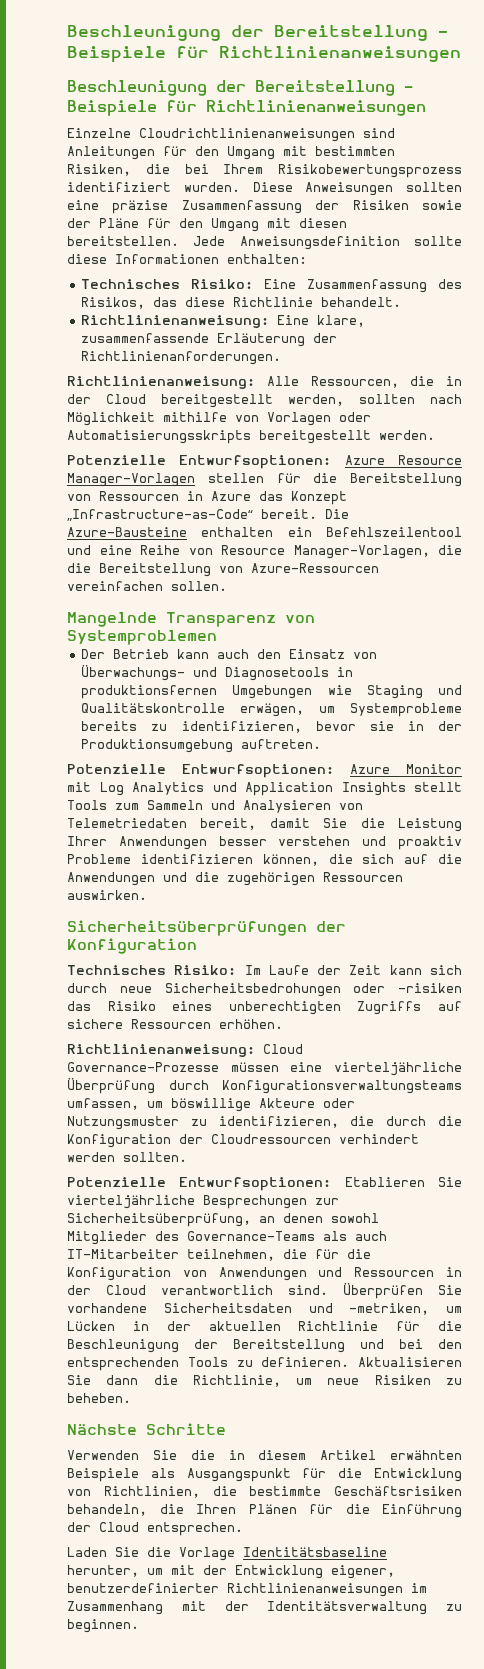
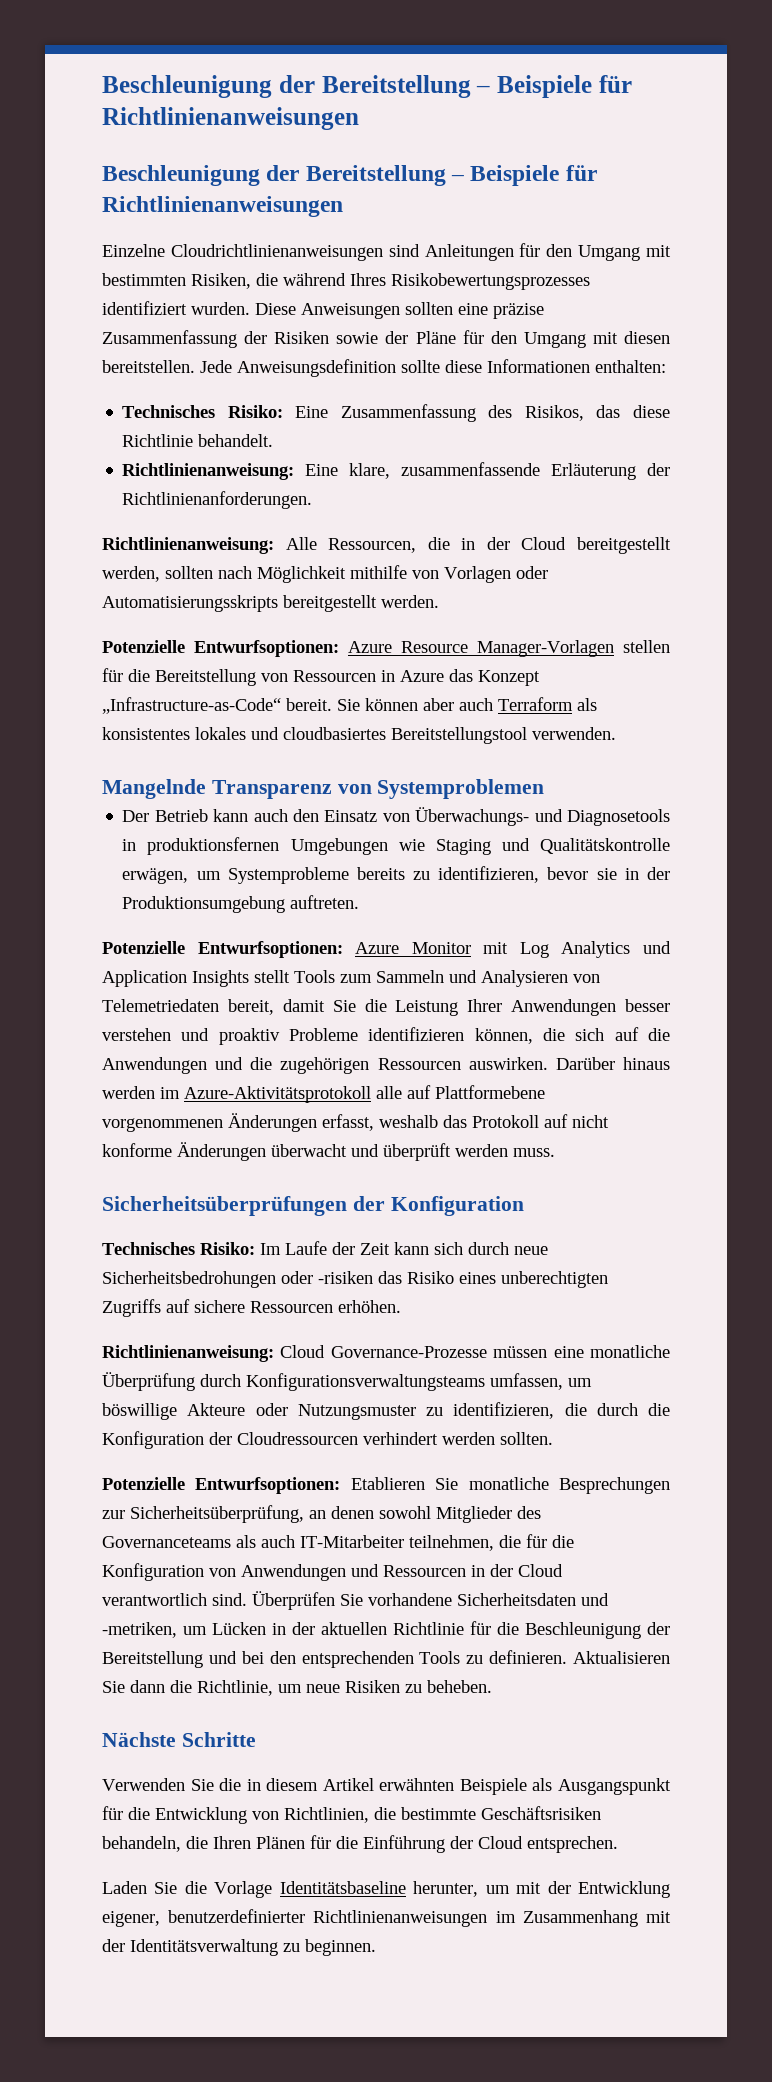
- Einzelne Cloudrichtlinienanweisungen sind Anleitungen für den Umgang mit bestimmten Risiken, die bei Ihrem Risikobewertungsprozess identifiziert wurden.
+ Einzelne Cloudrichtlinienanweisungen sind Anleitungen für den Umgang mit bestimmten Risiken, die während Ihres Risikobewertungsprozesses identifiziert wurden.
- Die Azure-Bausteine enthalten ein Befehlszeilentool und eine Reihe von Resource Manager-Vorlagen, die die Bereitstellung von Azure-Ressourcen vereinfachen sollen.
+ Sie können aber auch Terraform als konsistentes lokales und cloudbasiertes Bereitstellungstool verwenden.
+ Darüber hinaus werden im Azure-Aktivitätsprotokoll alle auf Plattformebene vorgenommenen Änderungen erfasst, weshalb das Protokoll auf nicht konforme Änderungen überwacht und überprüft werden muss.
- Richtlinienanweisung: Cloud Governance-Prozesse müssen eine vierteljährliche Überprüfung durch Konfigurationsverwaltungsteams umfassen, um böswillige Akteure oder Nutzungsmuster zu identifizieren, die durch die Konfiguration der Cloudressourcen verhindert werden sollten.
+ Richtlinienanweisung: Cloud Governance-Prozesse müssen eine monatliche Überprüfung durch Konfigurationsverwaltungsteams umfassen, um böswillige Akteure oder Nutzungsmuster zu identifizieren, die durch die Konfiguration der Cloudressourcen verhindert werden sollten.
- Potenzielle Entwurfsoptionen: Etablieren Sie vierteljährliche Besprechungen zur Sicherheitsüberprüfung, an denen sowohl Mitglieder des Governance-Teams als auch IT-Mitarbeiter teilnehmen, die für die Konfiguration von Anwendungen und Ressourcen in der Cloud verantwortlich sind.
+ Potenzielle Entwurfsoptionen: Etablieren Sie monatliche Besprechungen zur Sicherheitsüberprüfung, an denen sowohl Mitglieder des Governanceteams als auch IT-Mitarbeiter teilnehmen, die für die Konfiguration von Anwendungen und Ressourcen in der Cloud verantwortlich sind.

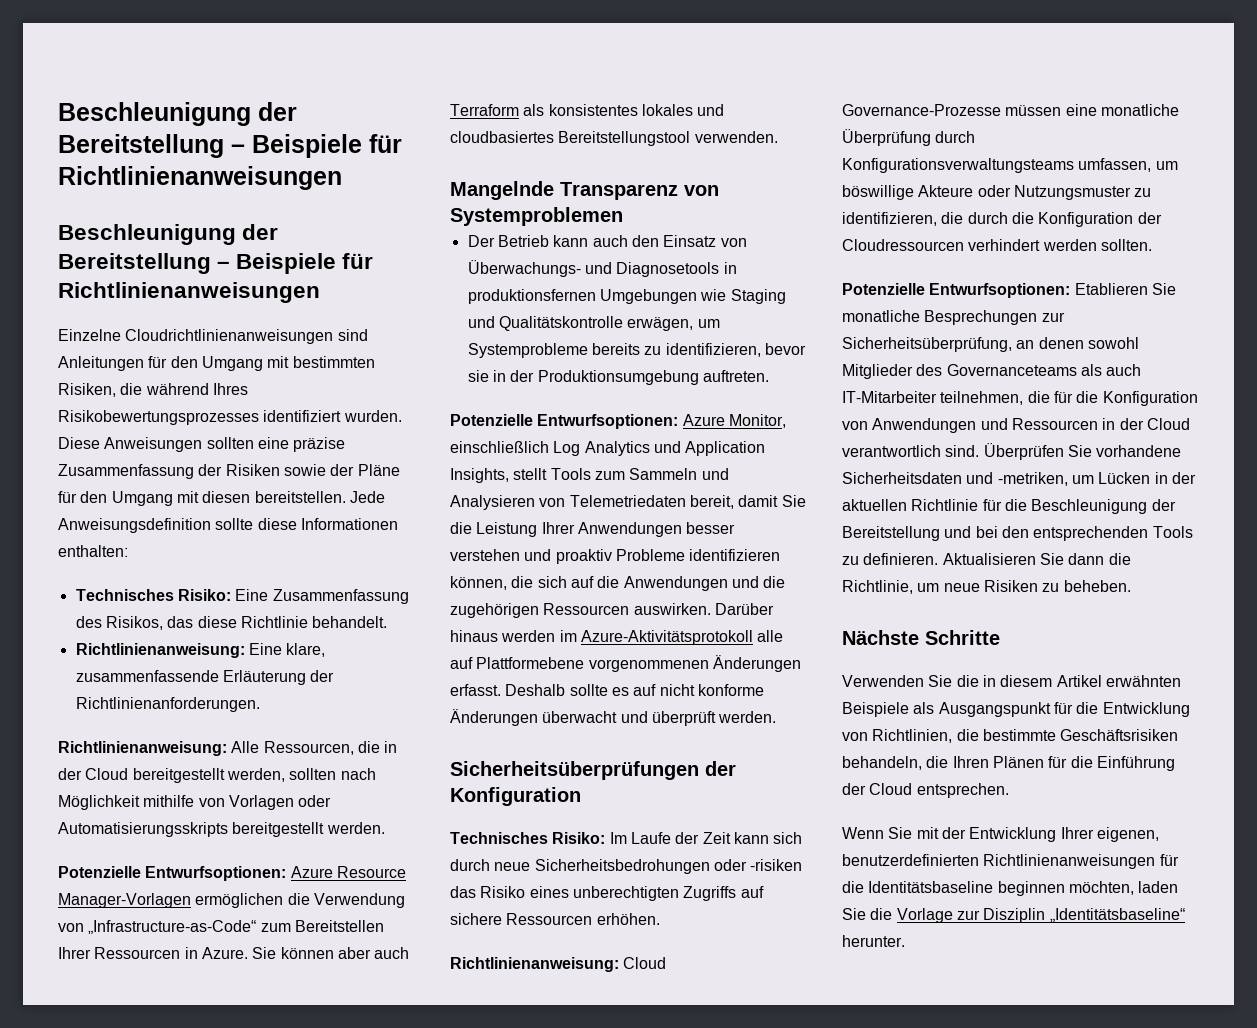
- Potenzielle Entwurfsoptionen: Azure Resource Manager-Vorlagen stellen für die Bereitstellung von Ressourcen in Azure das Konzept „Infrastructure-as-Code“ bereit.
+ Potenzielle Entwurfsoptionen: Azure Resource Manager-Vorlagen ermöglichen die Verwendung von „Infrastructure-as-Code“ zum Bereitstellen Ihrer Ressourcen in Azure.
- Potenzielle Entwurfsoptionen: Azure Monitor mit Log Analytics und Application Insights stellt Tools zum Sammeln und Analysieren von Telemetriedaten bereit, damit Sie die Leistung Ihrer Anwendungen besser verstehen und proaktiv Probleme identifizieren können, die sich auf die Anwendungen und die zugehörigen Ressourcen auswirken.
+ Potenzielle Entwurfsoptionen: Azure Monitor, einschließlich Log Analytics und Application Insights, stellt Tools zum Sammeln und Analysieren von Telemetriedaten bereit, damit Sie die Leistung Ihrer Anwendungen besser verstehen und proaktiv Probleme identifizieren können, die sich auf die Anwendungen und die zugehörigen Ressourcen auswirken.
- Darüber hinaus werden im Azure-Aktivitätsprotokoll alle auf Plattformebene vorgenommenen Änderungen erfasst, weshalb das Protokoll auf nicht konforme Änderungen überwacht und überprüft werden muss.
+ Darüber hinaus werden im Azure-Aktivitätsprotokoll alle auf Plattformebene vorgenommenen Änderungen erfasst. Deshalb sollte es auf nicht konforme Änderungen überwacht und überprüft werden.
- Laden Sie die Vorlage Identitätsbaseline herunter, um mit der Entwicklung eigener, benutzerdefinierter Richtlinienanweisungen im Zusammenhang mit der Identitätsverwaltung zu beginnen.
+ Wenn Sie mit der Entwicklung Ihrer eigenen, benutzerdefinierten Richtlinienanweisungen für die Identitätsbaseline beginnen möchten, laden Sie die Vorlage zur Disziplin „Identitätsbaseline“ herunter.

